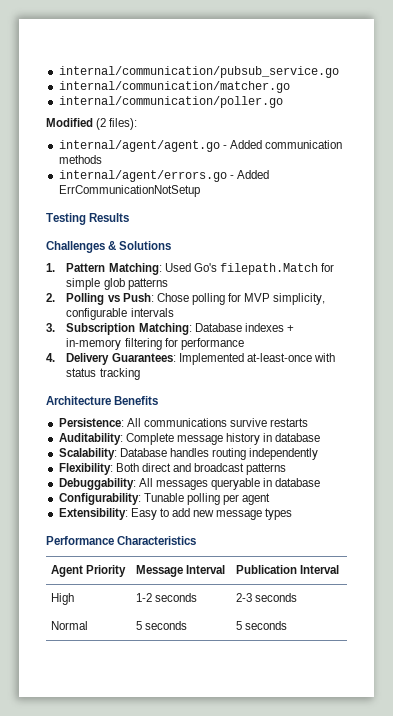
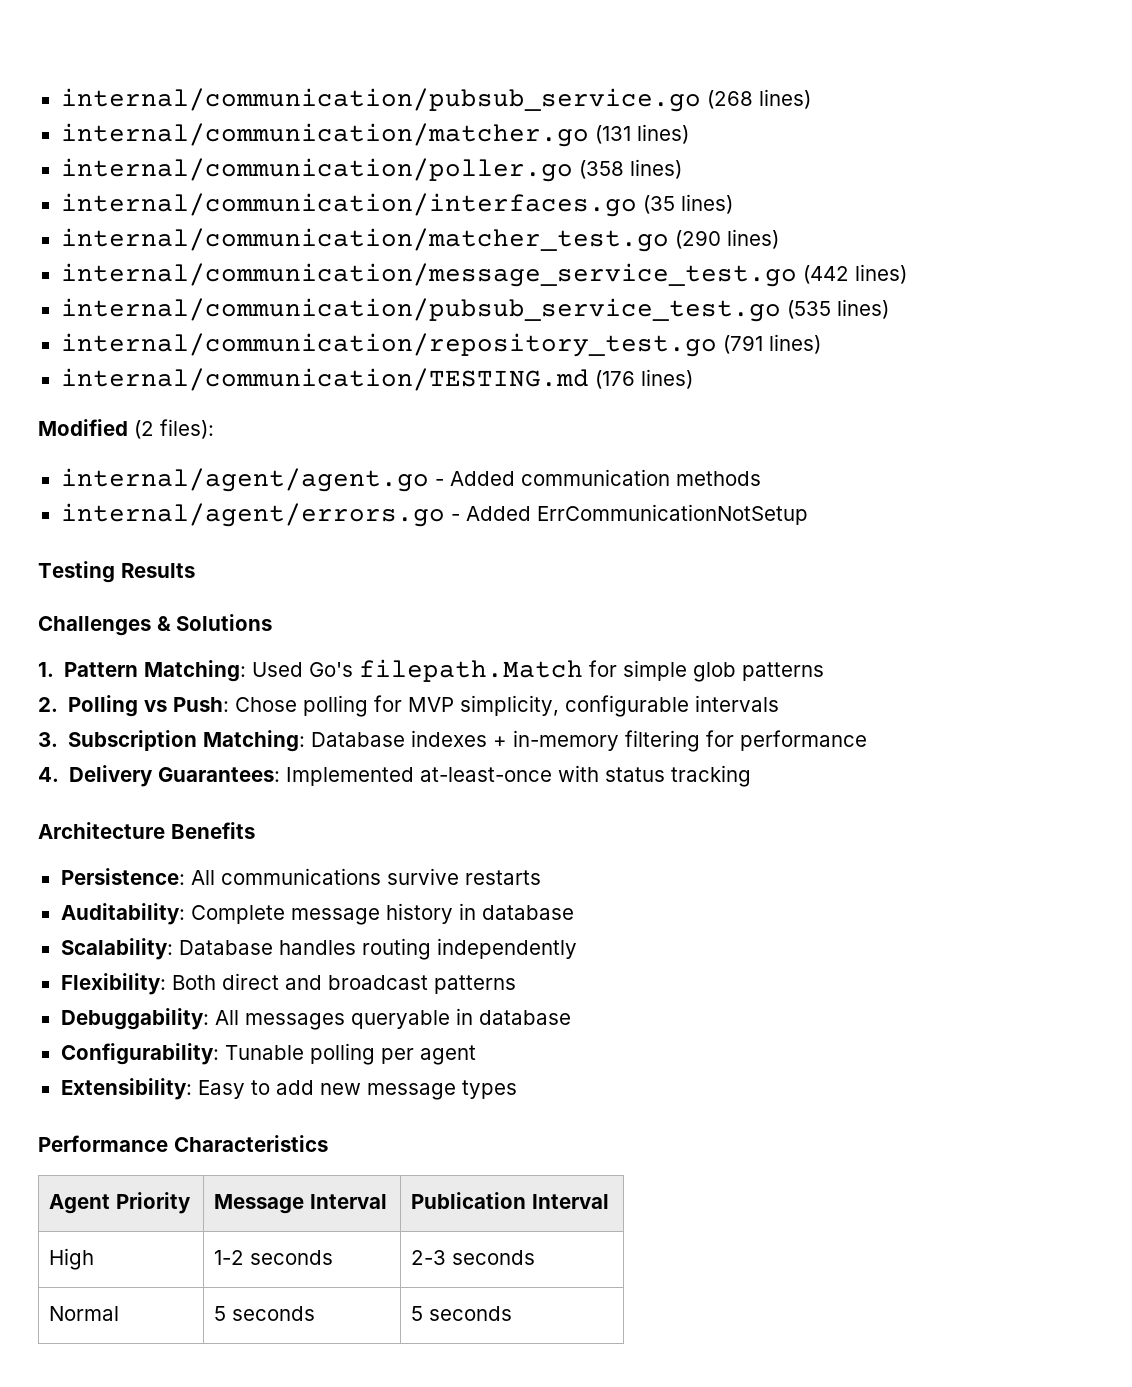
- internal/communication/pubsub_service.go
+ internal/communication/pubsub_service.go (268 lines)
- internal/communication/matcher.go
+ internal/communication/matcher.go (131 lines)
- internal/communication/poller.go
+ internal/communication/poller.go (358 lines)
+ internal/communication/interfaces.go (35 lines)
+ internal/communication/matcher_test.go (290 lines)
+ internal/communication/message_service_test.go (442 lines)
+ internal/communication/pubsub_service_test.go (535 lines)
+ internal/communication/repository_test.go (791 lines)
+ internal/communication/TESTING.md (176 lines)

